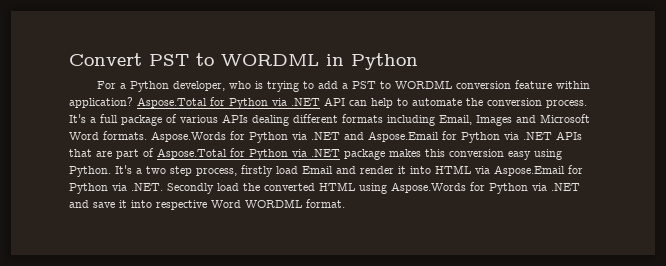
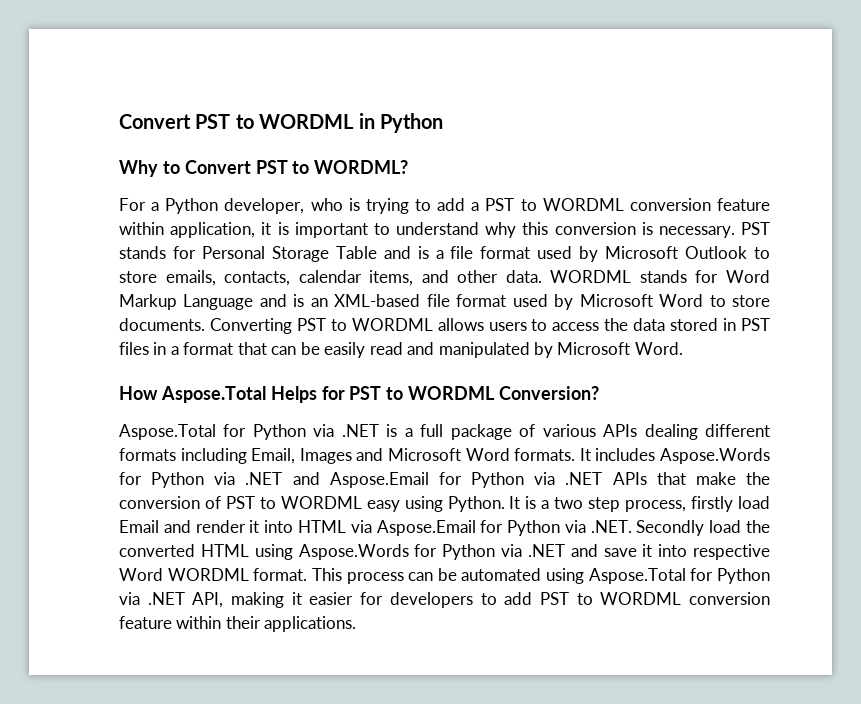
+ Why to Convert PST to WORDML?
- For a Python developer, who is trying to add a PST to WORDML conversion feature within application? Aspose.Total for Python via .NET API can help to automate the conversion process. It's a full package of various APIs dealing different formats including Email, Images and Microsoft Word formats.
+ For a Python developer, who is trying to add a PST to WORDML conversion feature within application, it is important to understand why this conversion is necessary. PST stands for Personal Storage Table and is a file format used by Microsoft Outlook to store emails, contacts, calendar items, and other data. WORDML stands for Word Markup Language and is an XML-based file format used by Microsoft Word to store documents. Converting PST to WORDML allows users to access the data stored in PST files in a format that can be easily read and manipulated by Microsoft Word.
+ How Aspose.Total Helps for PST to WORDML Conversion?
+ Aspose.Total for Python via .NET is a full package of various APIs dealing different formats including Email, Images and Microsoft Word formats.
- Aspose.Words for Python via .NET and Aspose.Email for Python via .NET APIs that are part of Aspose.Total for Python via .NET package makes this conversion easy using Python.
+ It includes Aspose.Words for Python via .NET and Aspose.Email for Python via .NET APIs that make the conversion of PST to WORDML easy using Python.
- It's a two step process, firstly load Email and render it into HTML via Aspose.Email for Python via .NET. Secondly load the converted HTML using Aspose.Words for Python via .NET and save it into respective Word WORDML format.
+ It is a two step process, firstly load Email and render it into HTML via Aspose.Email for Python via .NET. Secondly load the converted HTML using Aspose.Words for Python via .NET and save it into respective Word WORDML format.
+ This process can be automated using Aspose.Total for Python via .NET API, making it easier for developers to add PST to WORDML conversion feature within their applications.

